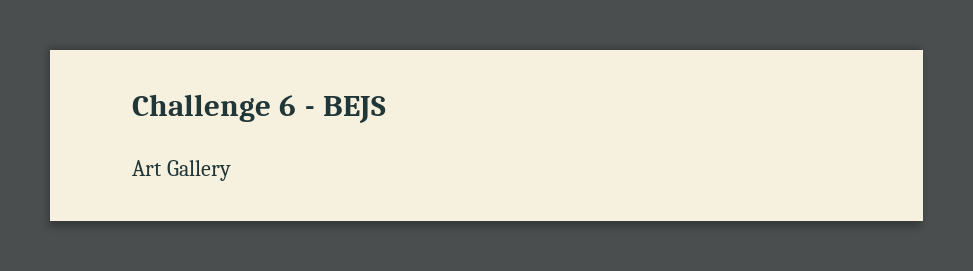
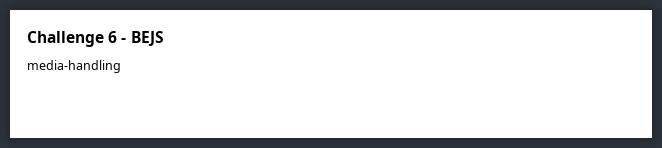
- Art Gallery
+ media-handling

